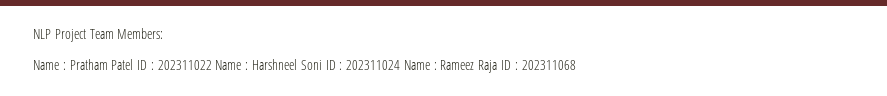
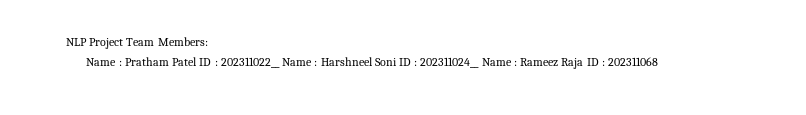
- Name : Pratham Patel ID : 202311022 Name : Harshneel Soni ID : 202311024 Name : Rameez Raja ID : 202311068
+ Name : Pratham Patel ID : 202311022__ Name : Harshneel Soni ID : 202311024__ Name : Rameez Raja ID : 202311068

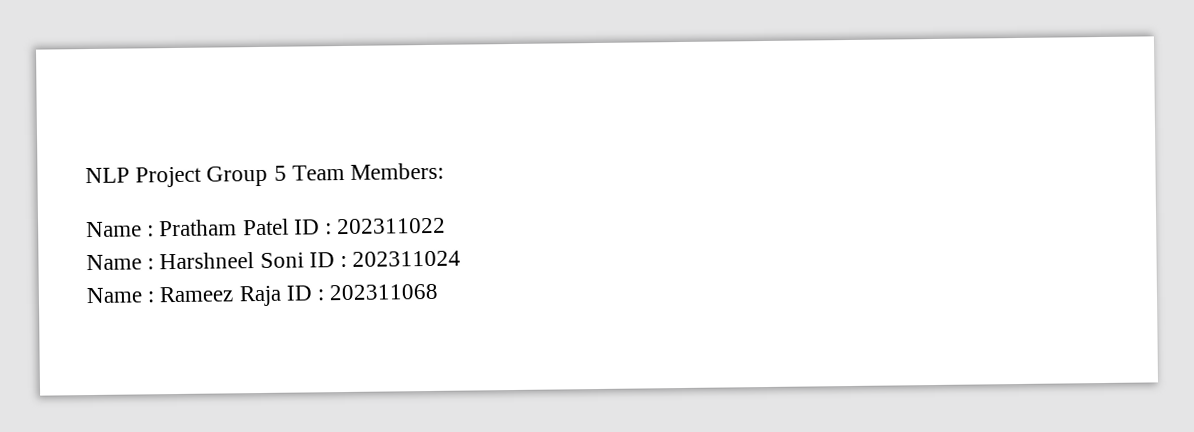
- NLP Project Team Members:
+ NLP Project Group 5 Team Members:
- Name : Pratham Patel ID : 202311022__ Name : Harshneel Soni ID : 202311024__ Name : Rameez Raja ID : 202311068
+ Name : Pratham Patel ID : 202311022
+ Name : Harshneel Soni ID : 202311024
+ Name : Rameez Raja ID : 202311068

